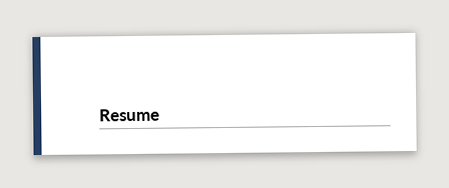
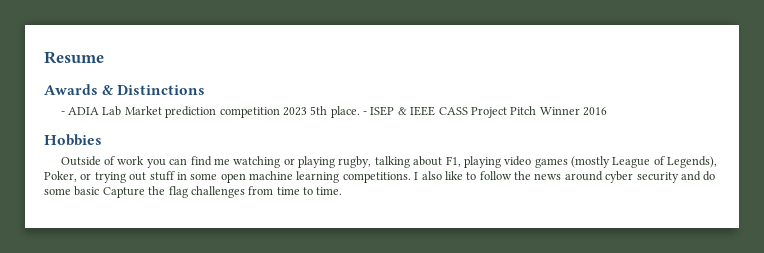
+ Awards & Distinctions
+ - ADIA Lab Market prediction competition 2023 5th place. - ISEP & IEEE CASS Project Pitch Winner 2016
+ Hobbies
+ Outside of work you can find me watching or playing rugby, talking about F1, playing video games (mostly League of Legends), Poker, or trying out stuff in some open machine learning competitions. I also like to follow the news around cyber security and do some basic Capture the flag challenges from time to time.

